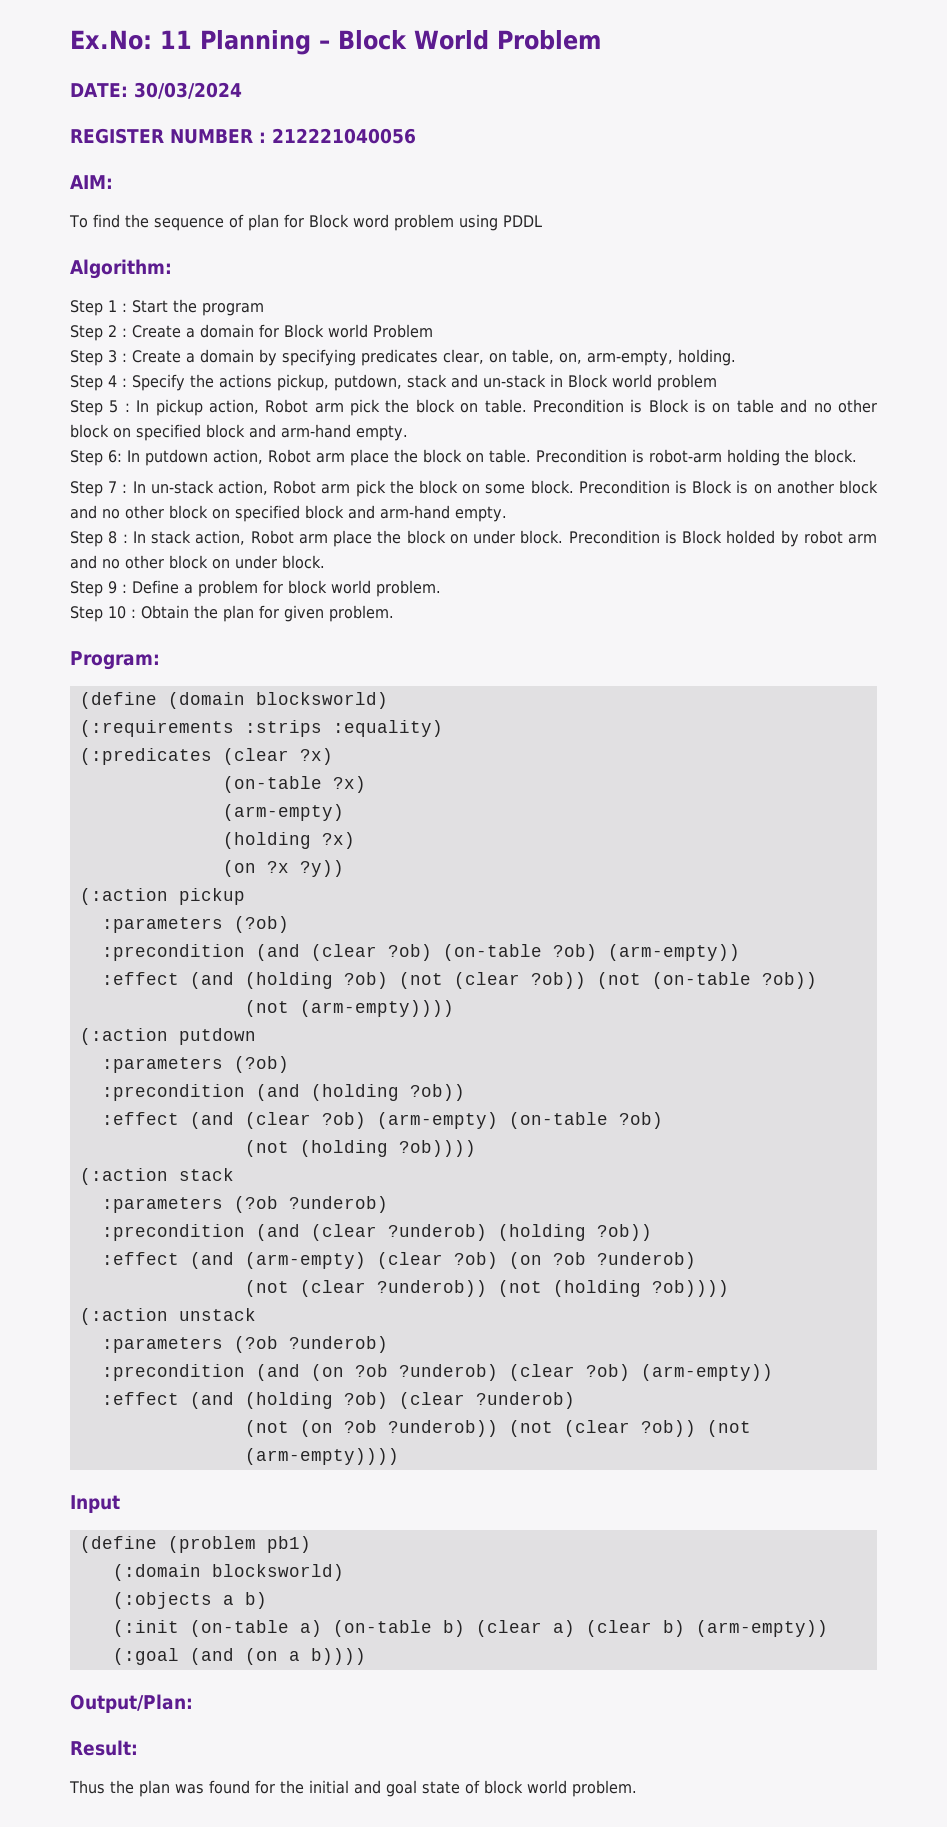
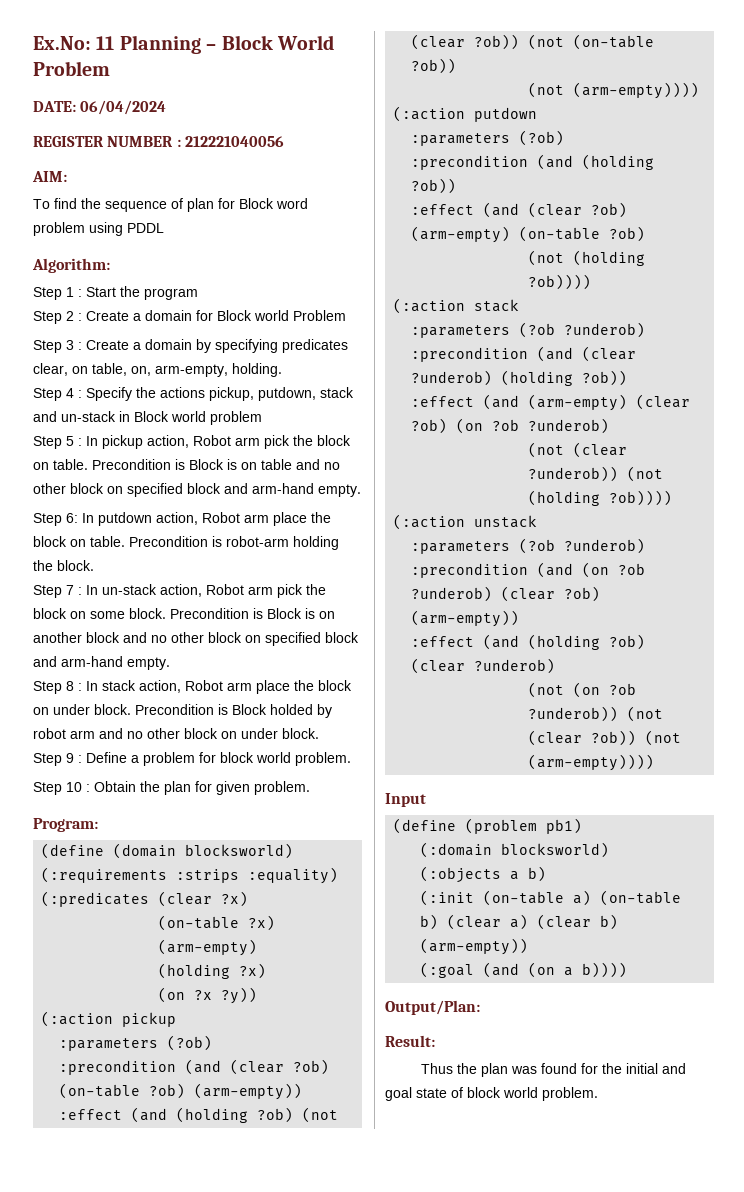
- DATE: 30/03/2024
+ DATE: 06/04/2024

